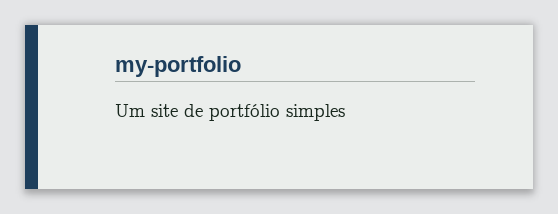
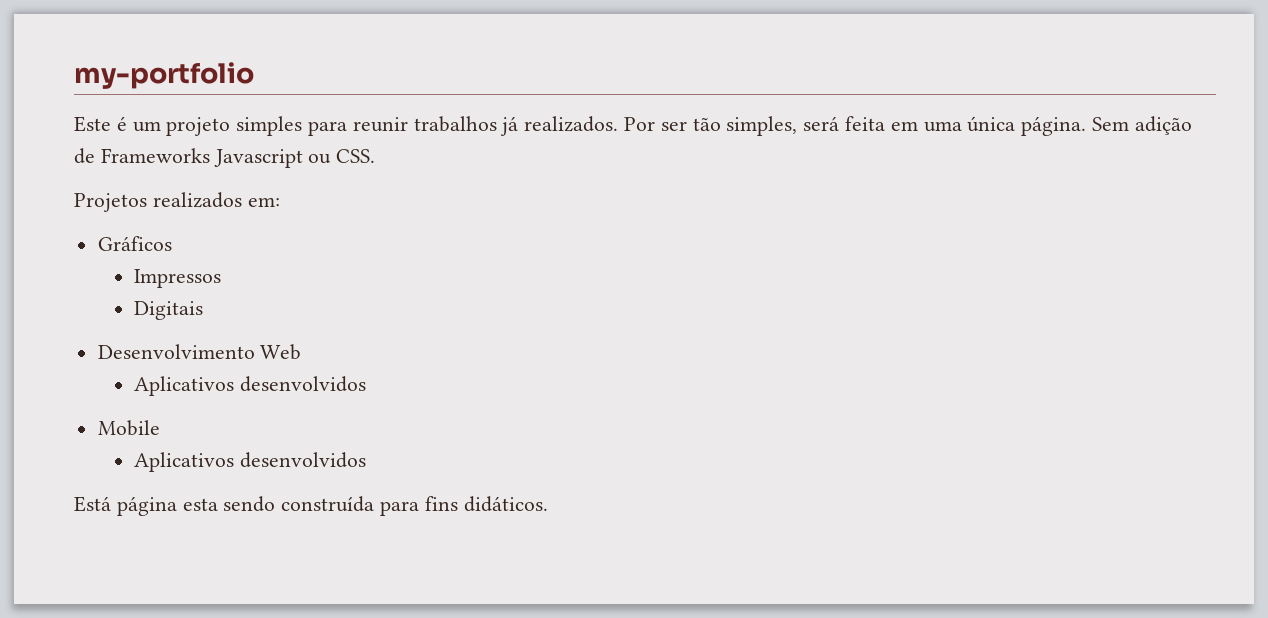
- Um site de portfólio simples
+ Este é um projeto simples para reunir trabalhos já realizados. Por ser tão simples, será feita em uma única página. Sem adição de Frameworks Javascript ou CSS.
+ Projetos realizados em:
+ Gráficos
+ Impressos
+ Digitais
+ Desenvolvimento Web
+ Aplicativos desenvolvidos
+ Mobile
+ Aplicativos desenvolvidos
+ Está página esta sendo construída para fins didáticos.

